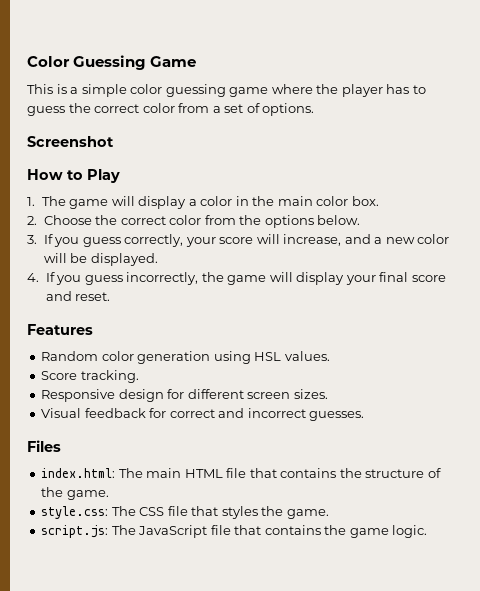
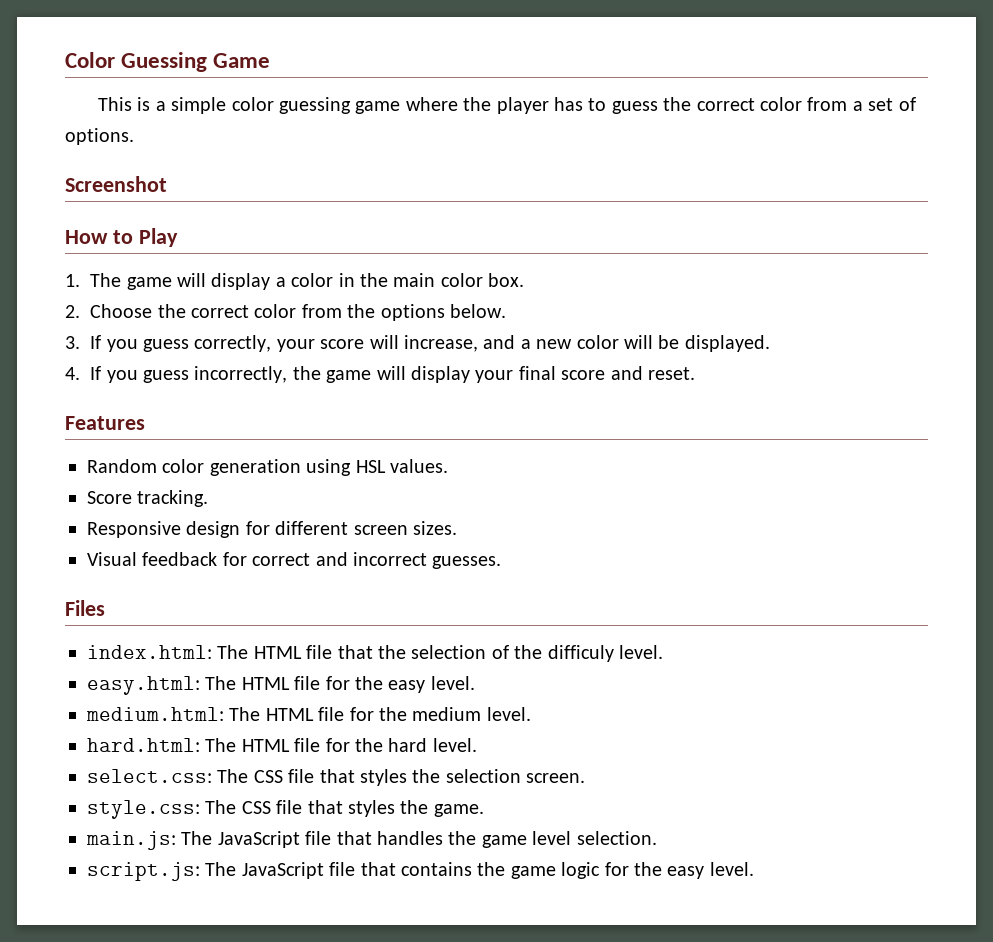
- index.html: The main HTML file that contains the structure of the game.
+ index.html: The HTML file that the selection of the difficuly level.
+ easy.html: The HTML file for the easy level.
+ medium.html: The HTML file for the medium level.
+ hard.html: The HTML file for the hard level.
+ select.css: The CSS file that styles the selection screen.
+ main.js: The JavaScript file that handles the game level selection.
- script.js: The JavaScript file that contains the game logic.
+ script.js: The JavaScript file that contains the game logic for the easy level.

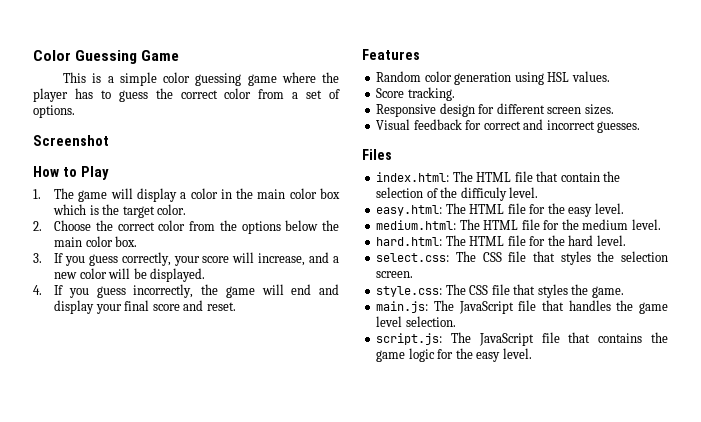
- 1. The game will display a color in the main color box.
+ 1. The game will display a color in the main color box which is the target color.
- 2. Choose the correct color from the options below.
+ 2. Choose the correct color from the options below the main color box.
- 4. If you guess incorrectly, the game will display your final score and reset.
+ 4. If you guess incorrectly, the game will end and display your final score and reset.
- index.html: The HTML file that the selection of the difficuly level.
+ index.html: The HTML file that contain the selection of the difficuly level.

